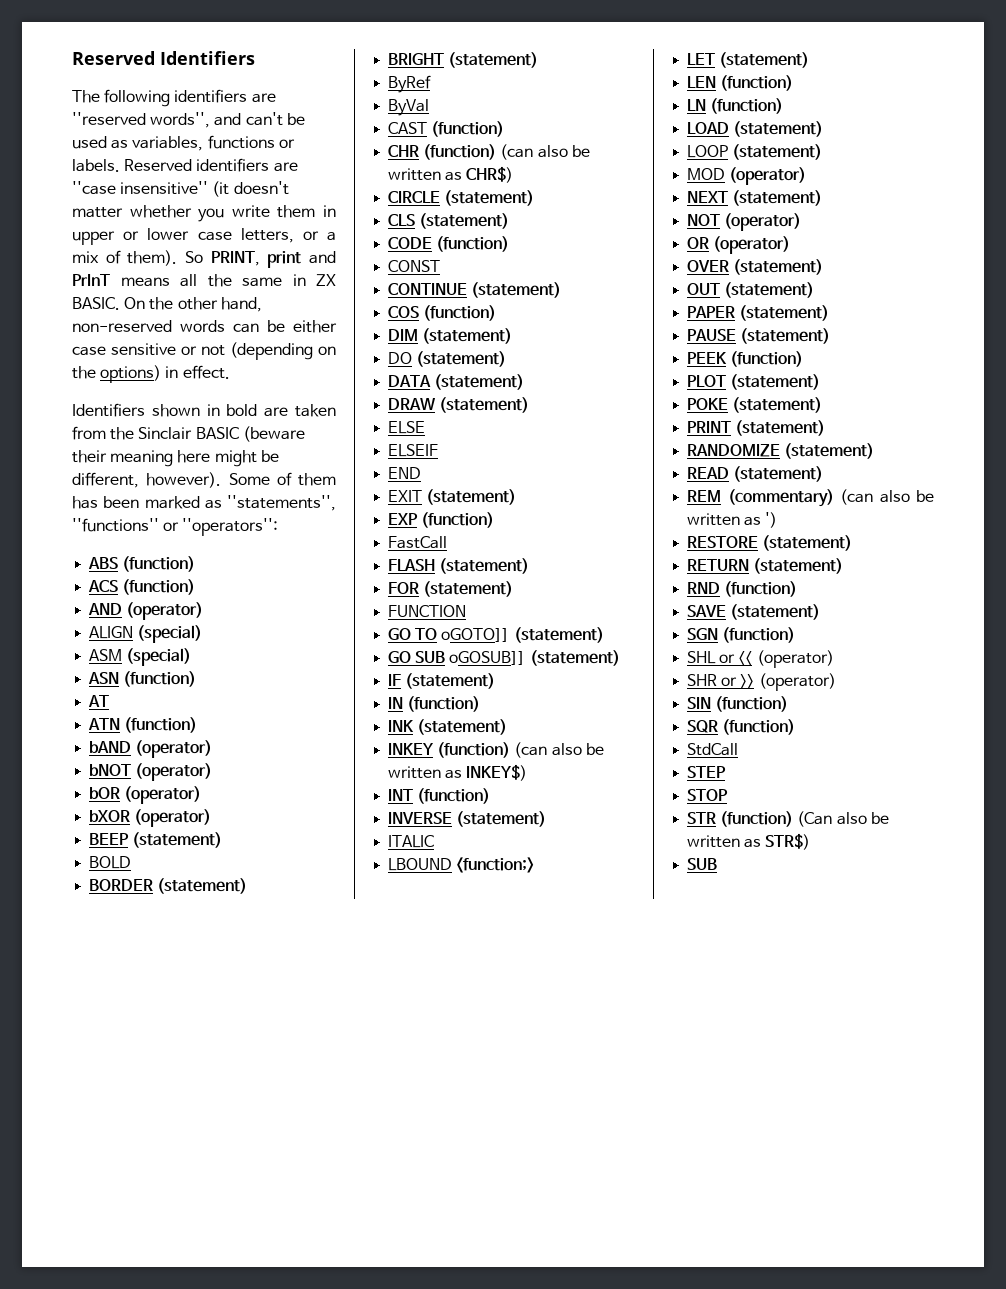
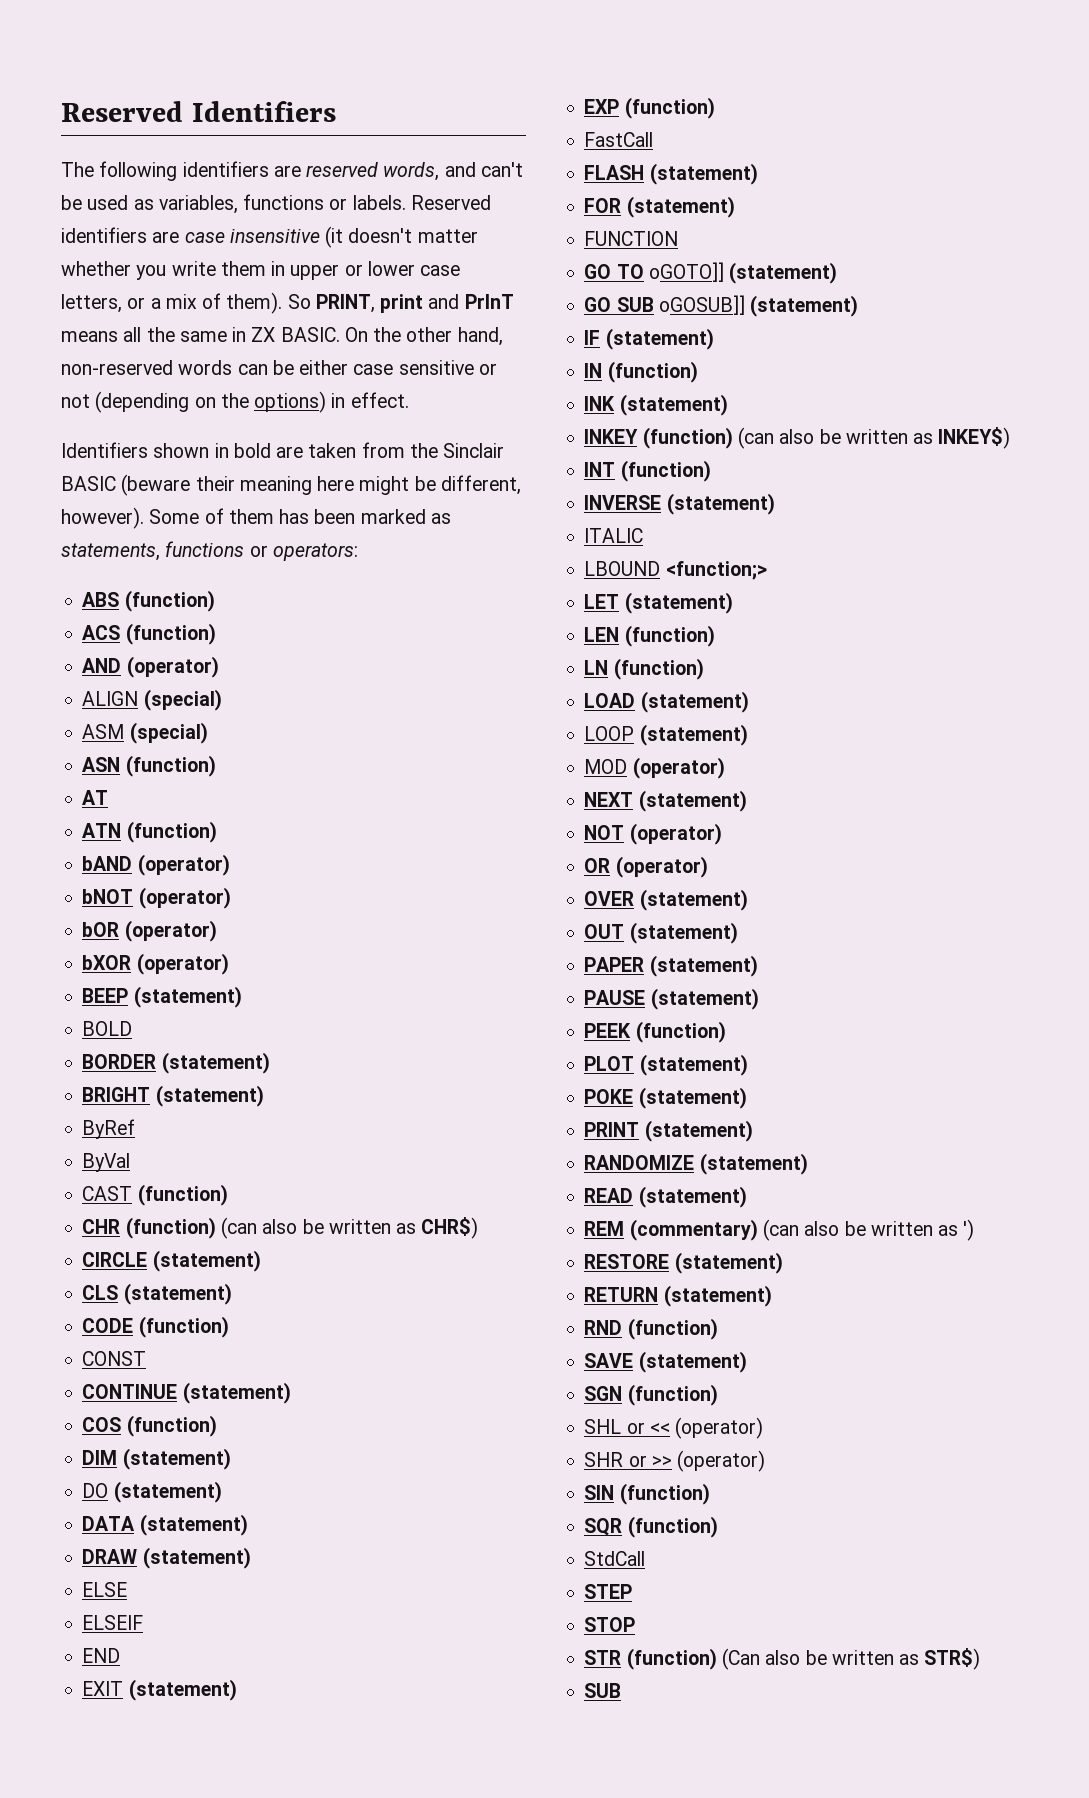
- The following identifiers are ''reserved words'', and can't be used as variables, functions or labels.
+ The following identifiers are reserved words, and can't be used as variables, functions or labels.
- Reserved identifiers are ''case insensitive'' (it doesn't matter whether you write them in upper or lower case letters, or a mix of them).
+ Reserved identifiers are case insensitive (it doesn't matter whether you write them in upper or lower case letters, or a mix of them).
- Some of them has been marked as ''statements'', ''functions'' or ''operators'':
+ Some of them has been marked as statements, functions or operators:

